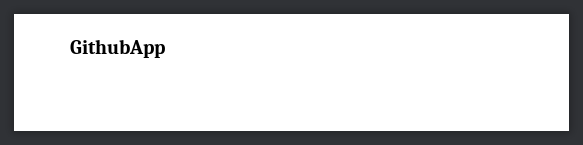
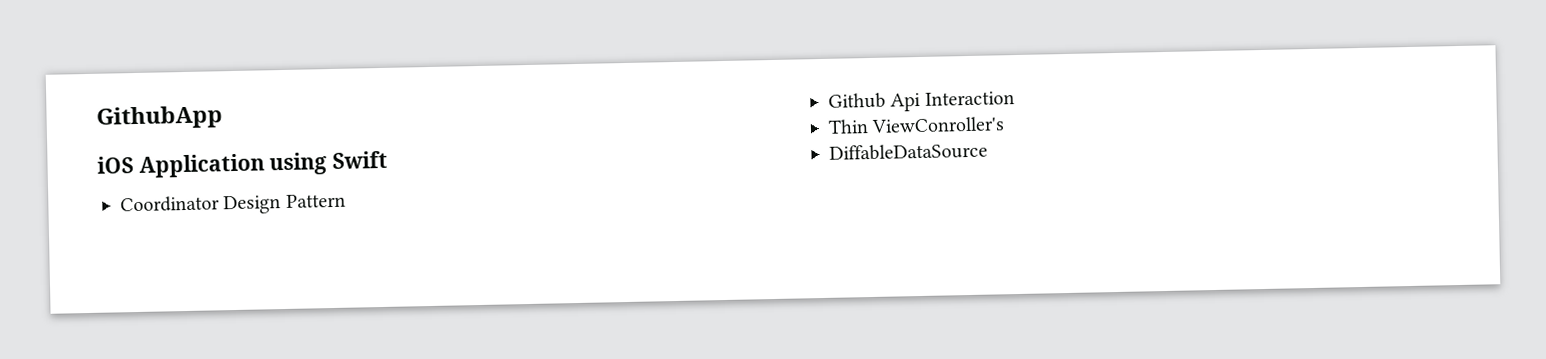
+ iOS Application using Swift
+ Coordinator Design Pattern
+ Github Api Interaction
+ Thin ViewConroller's
+ DiffableDataSource

